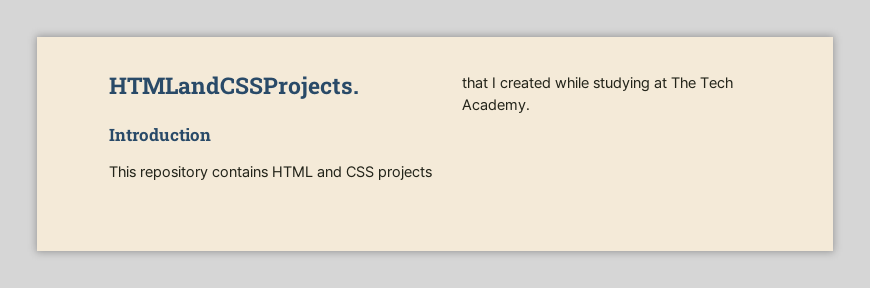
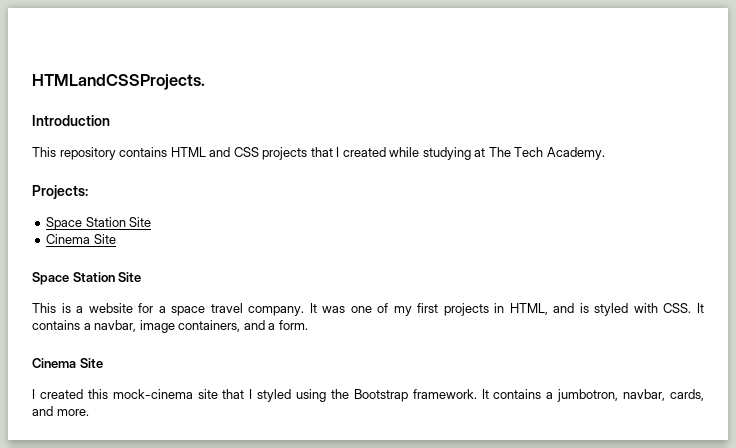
+ Projects:
+ Space Station Site
+ Cinema Site
+ Space Station Site
+ This is a website for a space travel company. It was one of my first projects in HTML, and is styled with CSS. It contains a navbar, image containers, and a form.
+ Cinema Site
+ I created this mock-cinema site that I styled using the Bootstrap framework. It contains a jumbotron, navbar, cards, and more.

